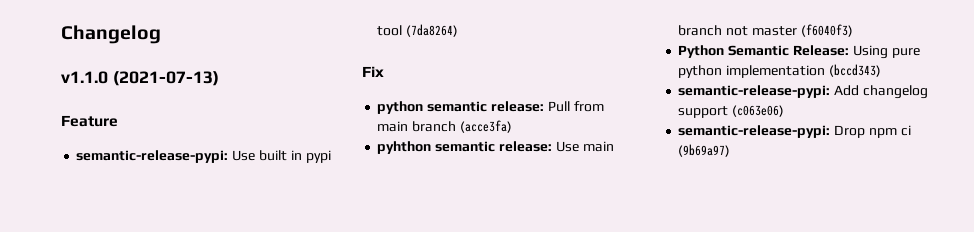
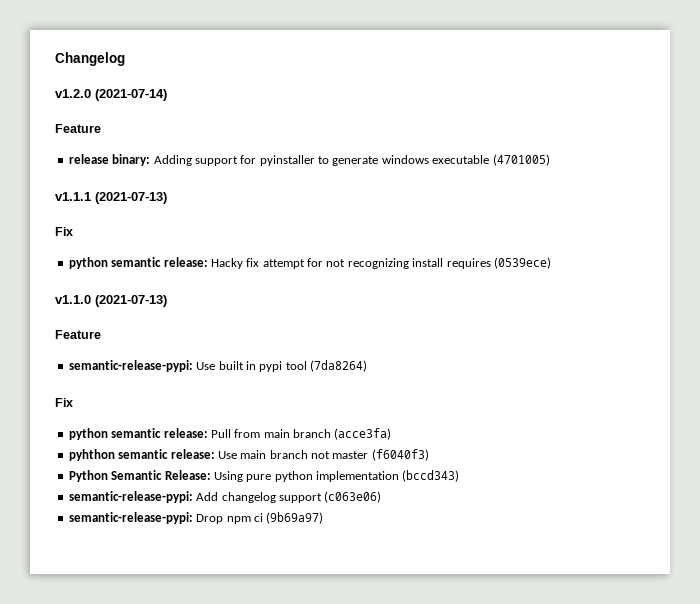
+ v1.2.0 (2021-07-14)
+ Feature
+ release binary: Adding support for pyinstaller to generate windows executable (4701005)
+ v1.1.1 (2021-07-13)
+ Fix
+ python semantic release: Hacky fix attempt for not recognizing install requires (0539ece)

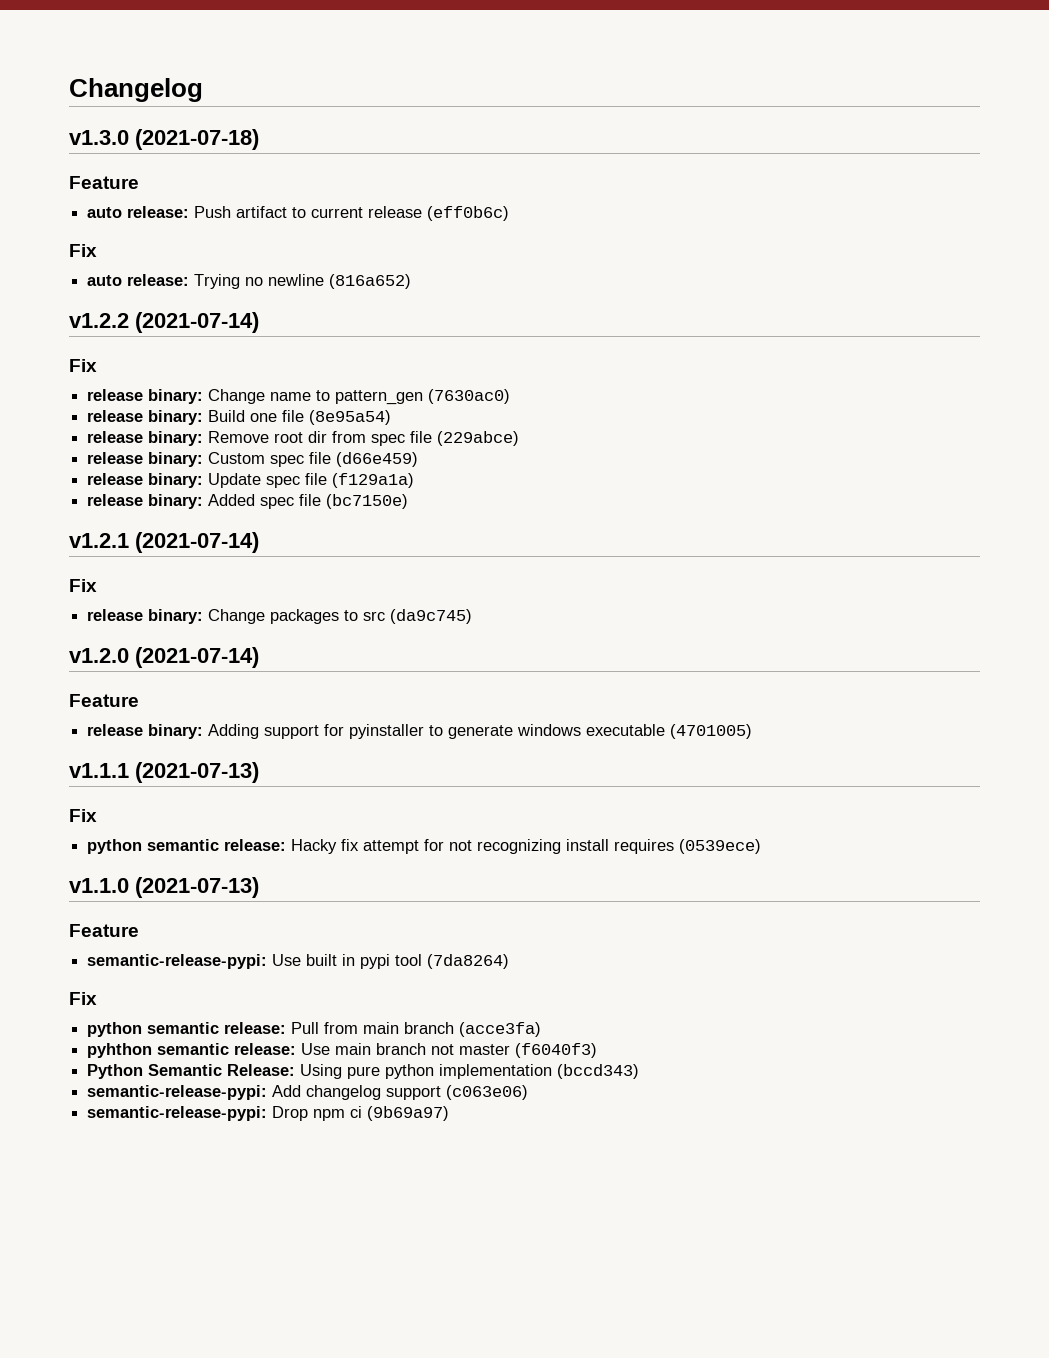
+ v1.3.0 (2021-07-18)
+ Feature
+ auto release: Push artifact to current release (eff0b6c)
+ Fix
+ auto release: Trying no newline (816a652)
+ v1.2.2 (2021-07-14)
+ Fix
+ release binary: Change name to pattern_gen (7630ac0)
+ release binary: Build one file (8e95a54)
+ release binary: Remove root dir from spec file (229abce)
+ release binary: Custom spec file (d66e459)
+ release binary: Update spec file (f129a1a)
+ release binary: Added spec file (bc7150e)
+ v1.2.1 (2021-07-14)
+ Fix
+ release binary: Change packages to src (da9c745)

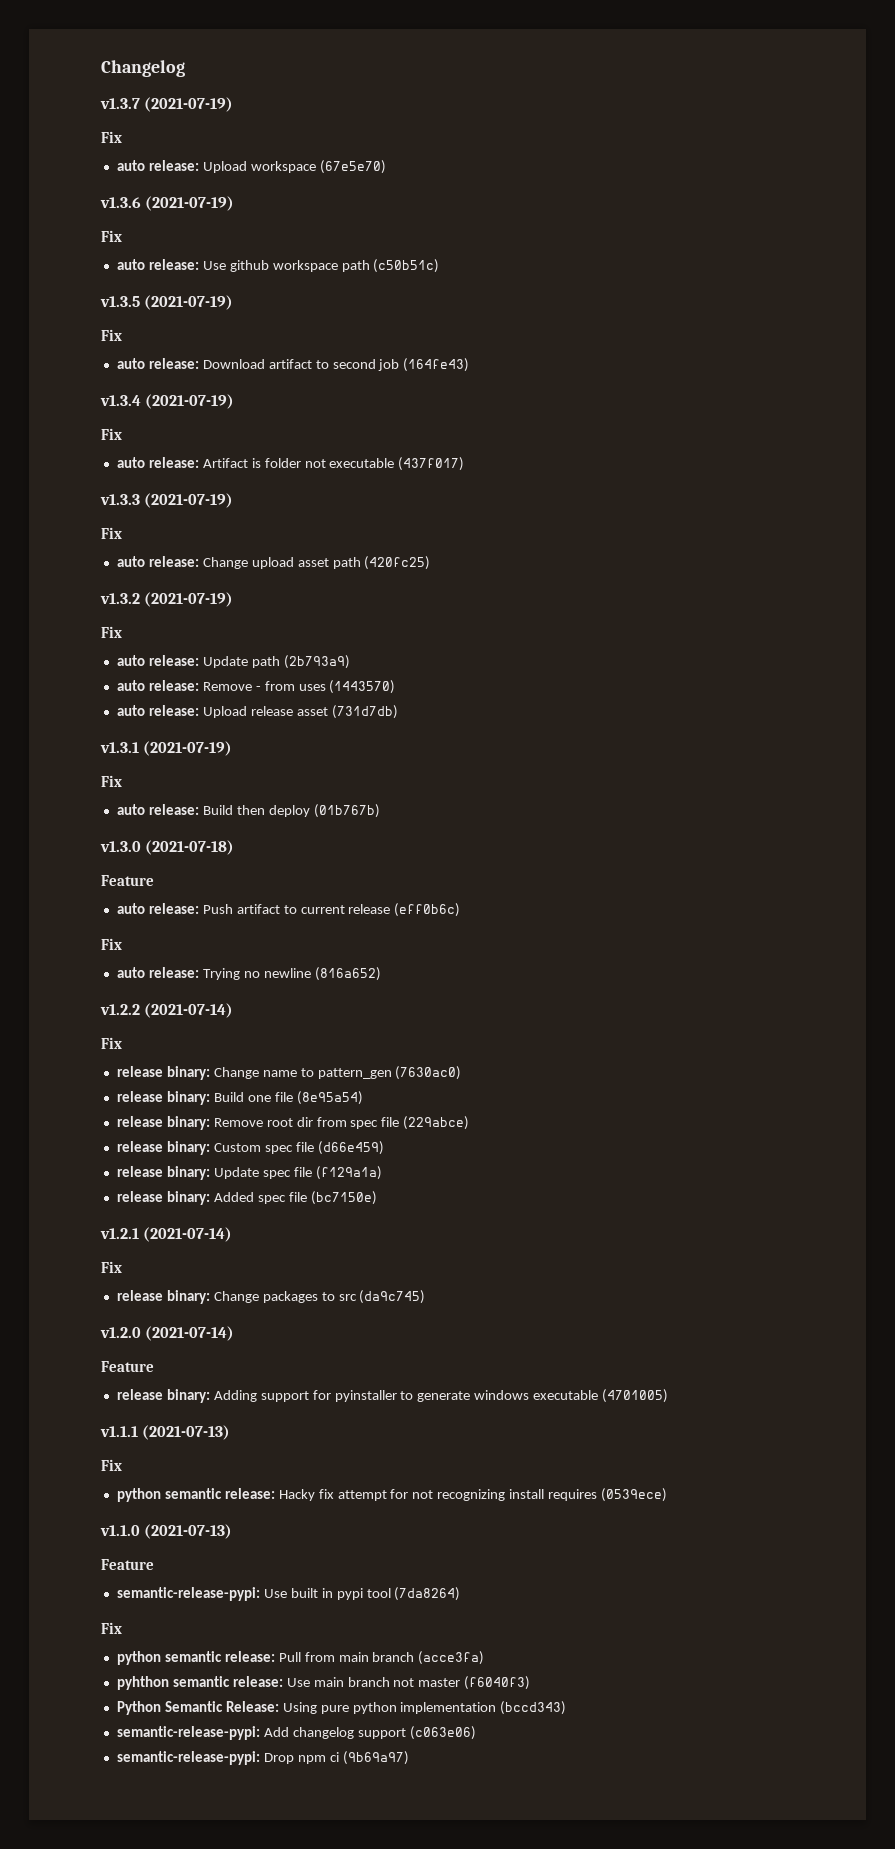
+ v1.3.7 (2021-07-19)
+ Fix
+ auto release: Upload workspace (67e5e70)
+ v1.3.6 (2021-07-19)
+ Fix
+ auto release: Use github workspace path (c50b51c)
+ v1.3.5 (2021-07-19)
+ Fix
+ auto release: Download artifact to second job (164fe43)
+ v1.3.4 (2021-07-19)
+ Fix
+ auto release: Artifact is folder not executable (437f017)
+ v1.3.3 (2021-07-19)
+ Fix
+ auto release: Change upload asset path (420fc25)
+ v1.3.2 (2021-07-19)
+ Fix
+ auto release: Update path (2b793a9)
+ auto release: Remove - from uses (1443570)
+ auto release: Upload release asset (731d7db)
+ v1.3.1 (2021-07-19)
+ Fix
+ auto release: Build then deploy (01b767b)

